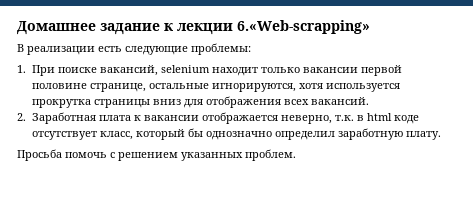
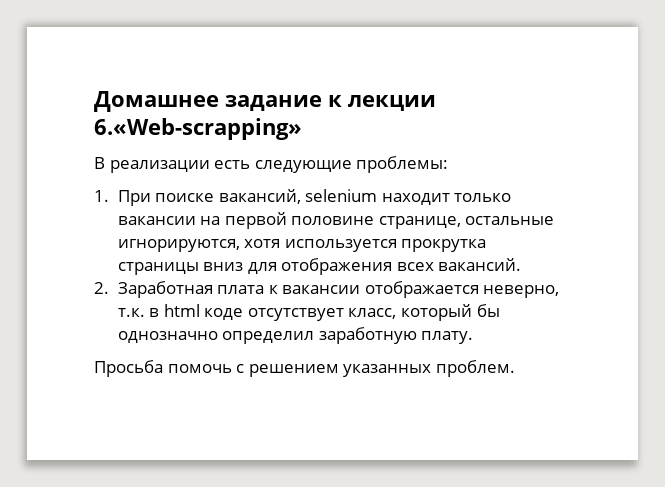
- 1. При поиске вакансий, selenium находит только вакансии первой половине странице, остальные игнорируются, хотя используется прокрутка страницы вниз для отображения всех вакансий.
+ 1. При поиске вакансий, selenium находит только вакансии на первой половине странице, остальные игнорируются, хотя используется прокрутка страницы вниз для отображения всех вакансий.

